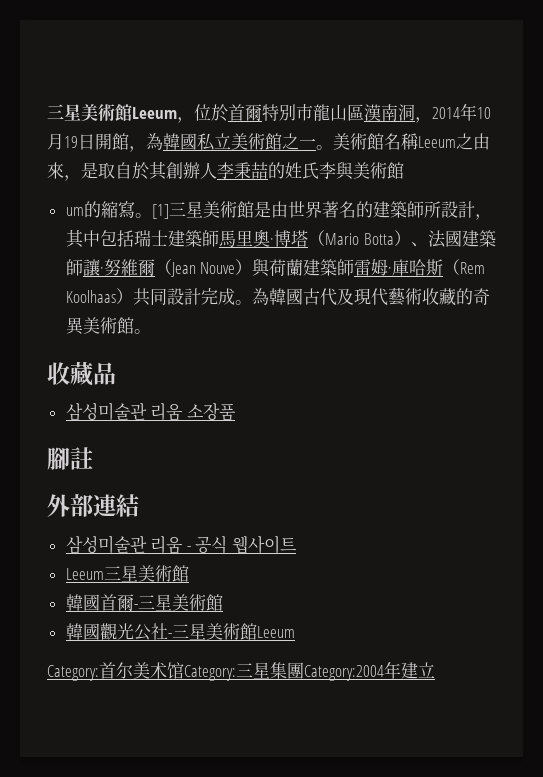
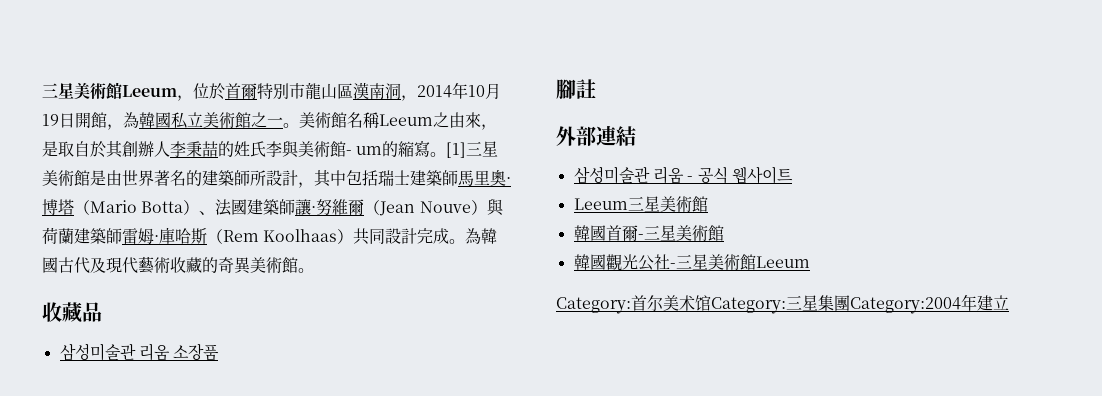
- 美術館名稱Leeum之由來，是取自於其創辦人李秉喆的姓氏李與美術館
- um的縮寫。
+ 美術館名稱Leeum之由來，是取自於其創辦人李秉喆的姓氏李與美術館- um的縮寫。

